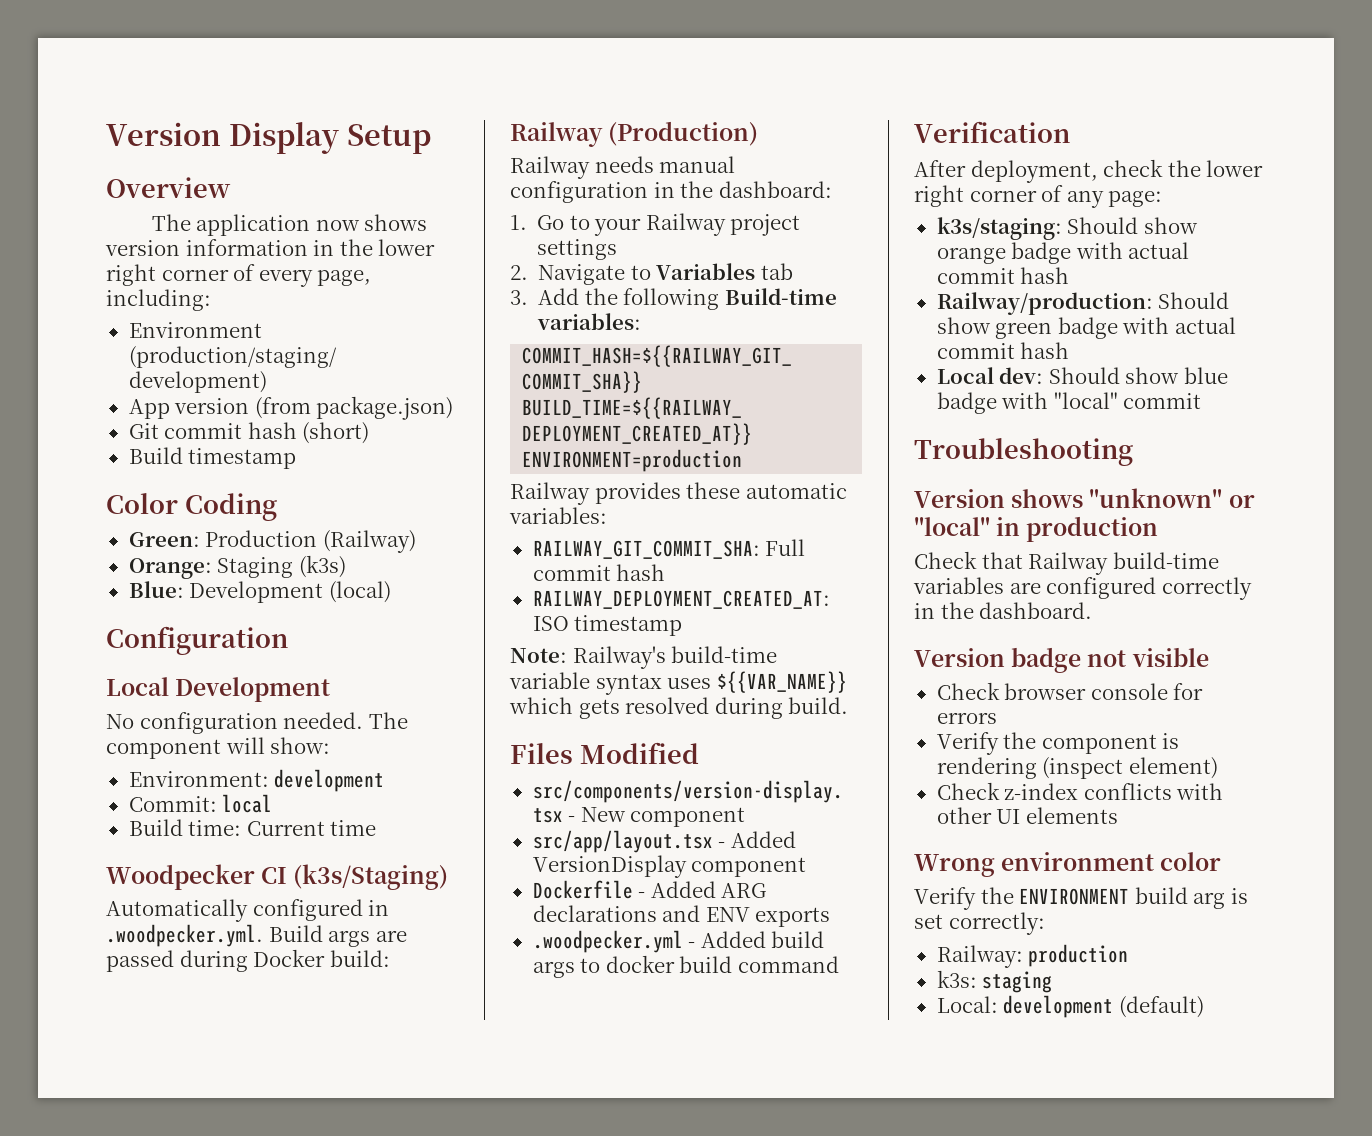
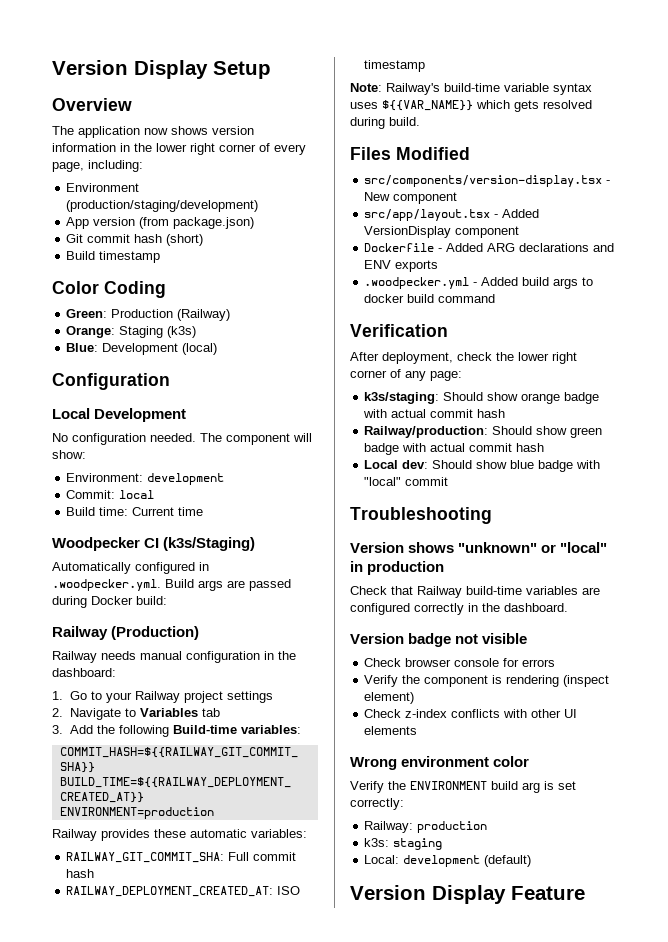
+ Version Display Feature

